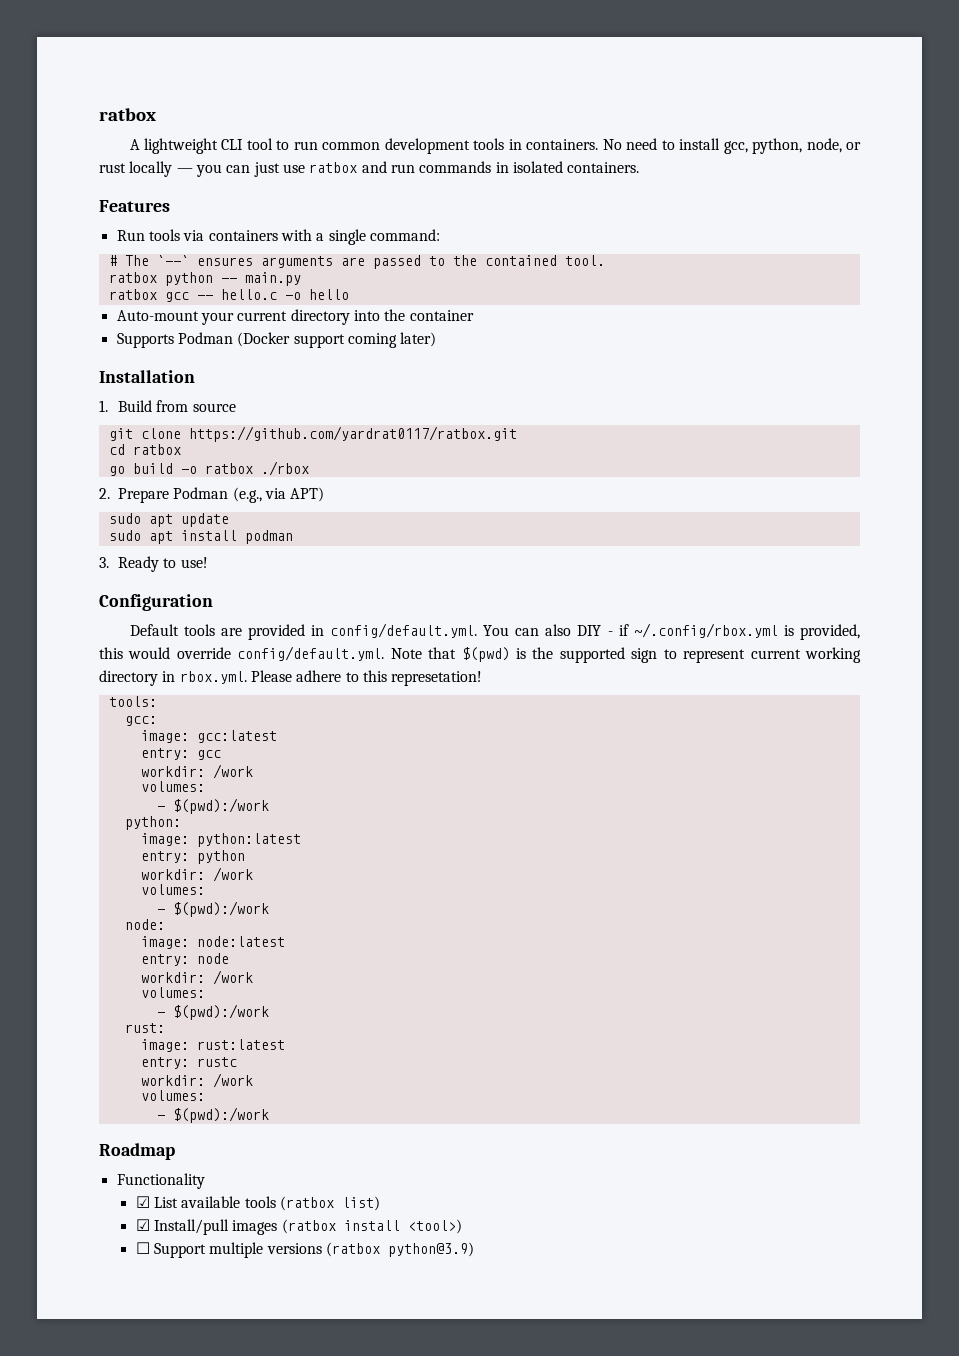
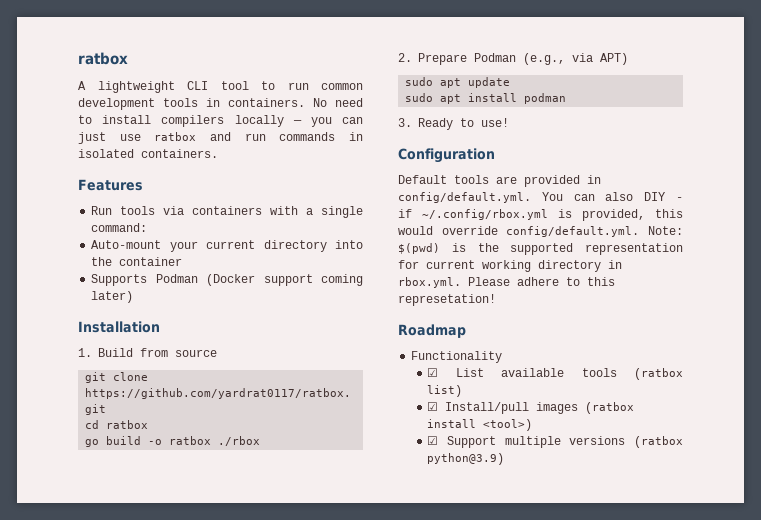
- No need to install gcc, python, node, or rust locally — you can just use ratbox and run commands in isolated containers.
+ No need to install compilers locally — you can just use ratbox and run commands in isolated containers.
- # The `--` ensures arguments are passed to the contained tool.
- ratbox python -- main.py
- ratbox gcc -- hello.c -o hello
- Default tools are provided in config/default.yml. You can also DIY - if ~/.config/rbox.yml is provided, this would override config/default.yml. Note that $(pwd) is the supported sign to represent current working directory in rbox.yml. Please adhere to this represetation!
+ Default tools are provided in config/default.yml. You can also DIY - if ~/.config/rbox.yml is provided, this would override config/default.yml. Note: $(pwd) is the supported representation for current working directory in rbox.yml. Please adhere to this represetation!
- tools:
- gcc:
- image: gcc:latest
- entry: gcc
- workdir: /work
- volumes:
- - $(pwd):/work
- python:
- image: python:latest
- entry: python
- workdir: /work
- volumes:
- - $(pwd):/work
- node:
- image: node:latest
- entry: node
- workdir: /work
- volumes:
- - $(pwd):/work
- rust:
- image: rust:latest
- entry: rustc
- workdir: /work
- volumes:
- - $(pwd):/work
- ☐ Support multiple versions (ratbox python@3.9)
+ ☑ Support multiple versions (ratbox python@3.9)

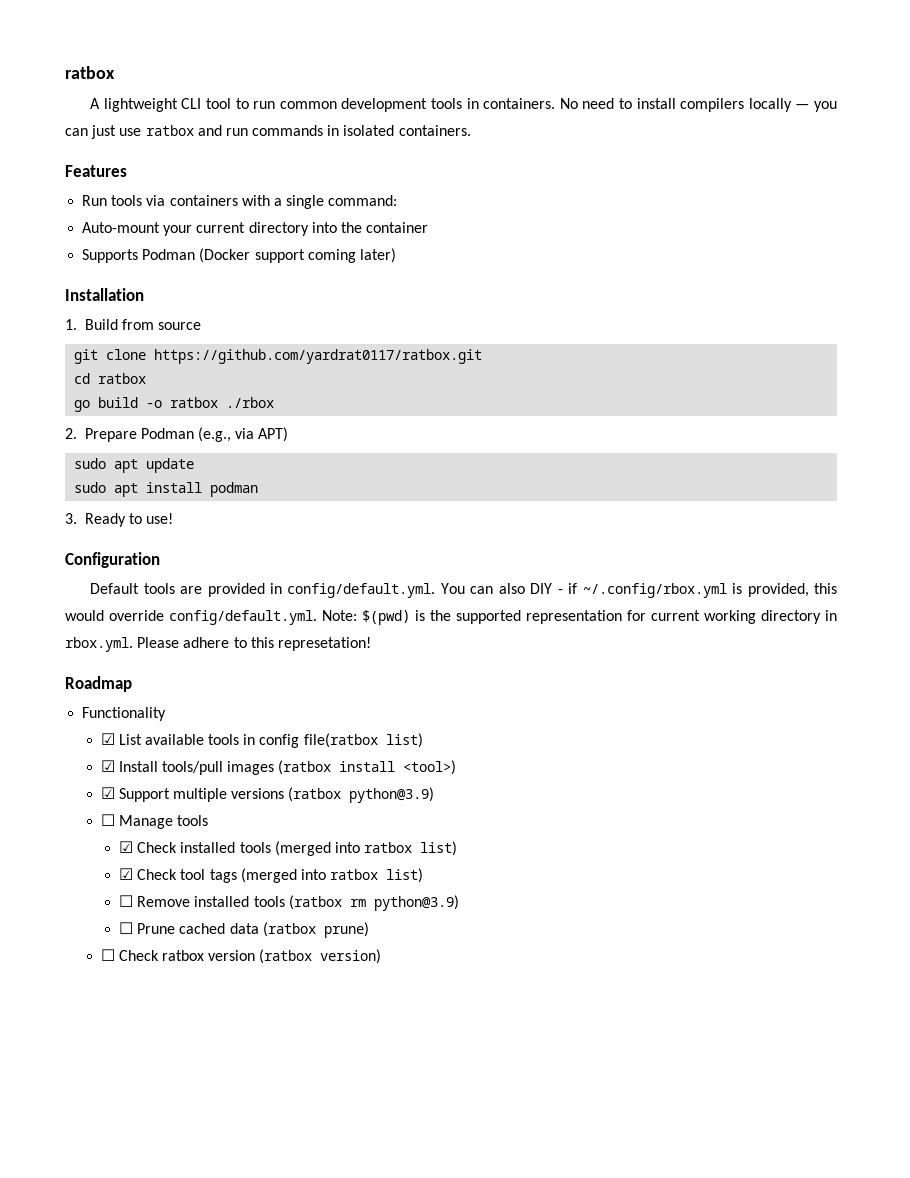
- ☑ List available tools (ratbox list)
- ☑ Install/pull images (ratbox install <tool>)
+ ☑ List available tools in config file(ratbox list)
+ ☑ Install tools/pull images (ratbox install <tool>)
+ ☐ Manage tools
+ ☑ Check installed tools (merged into ratbox list)
+ ☑ Check tool tags (merged into ratbox list)
+ ☐ Remove installed tools (ratbox rm python@3.9)
+ ☐ Prune cached data (ratbox prune)
+ ☐ Check ratbox version (ratbox version)

